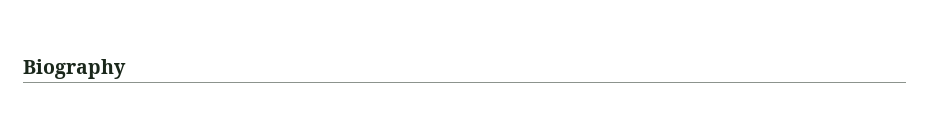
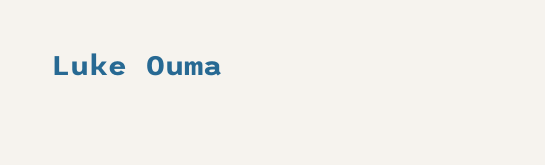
- Biography
+ Luke Ouma

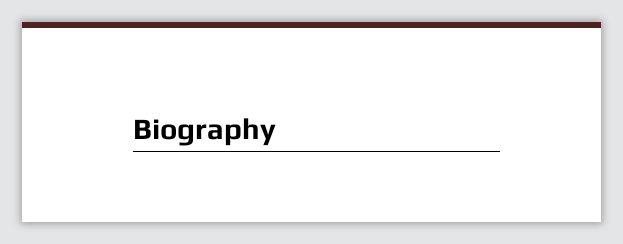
- Luke Ouma
+ Biography

